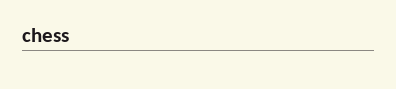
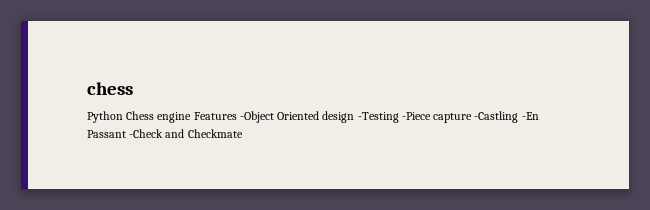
+ Python Chess engine Features -Object Oriented design -Testing -Piece capture -Castling -En Passant -Check and Checkmate

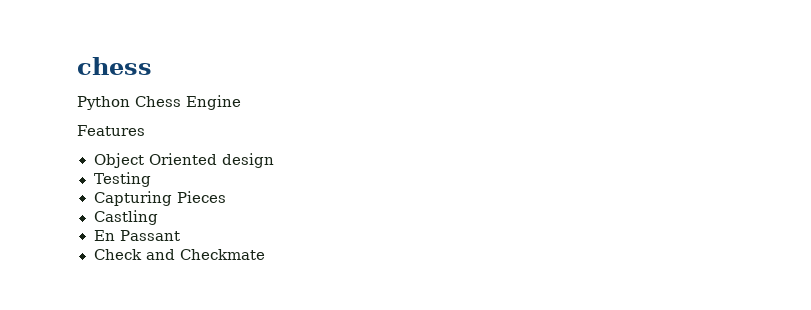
- Python Chess engine Features -Object Oriented design -Testing -Piece capture -Castling -En Passant -Check and Checkmate
+ Python Chess Engine
+ Features
+ Object Oriented design
+ Testing
+ Capturing Pieces
+ Castling
+ En Passant
+ Check and Checkmate

